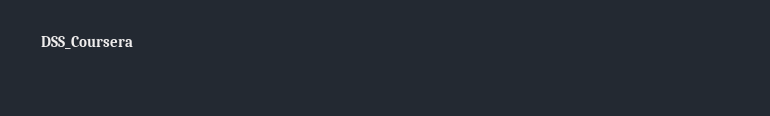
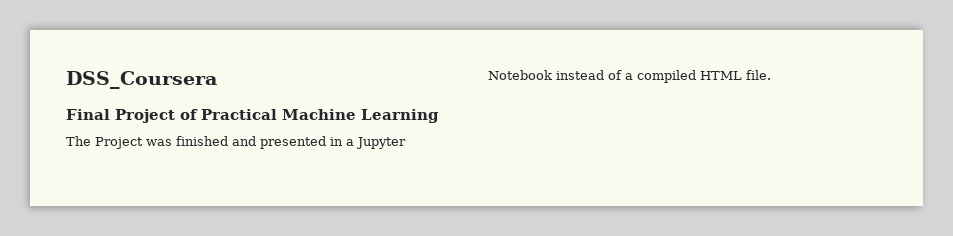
+ Final Project of Practical Machine Learning
+ The Project was finished and presented in a Jupyter Notebook instead of a compiled HTML file.

